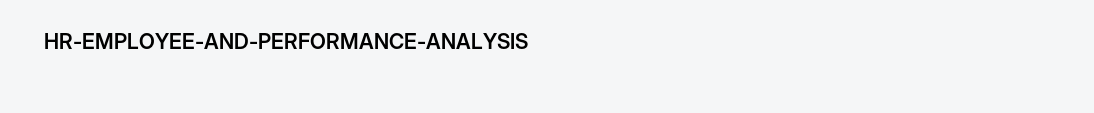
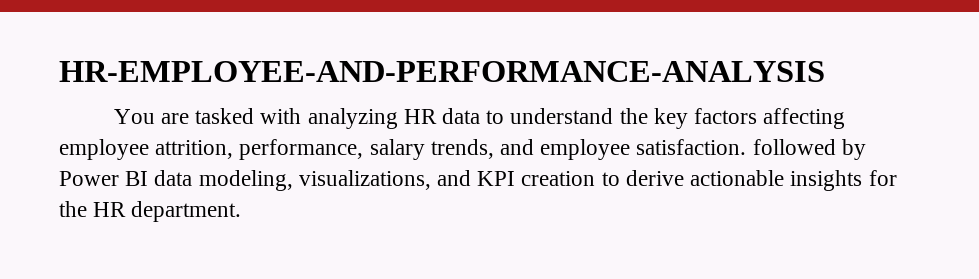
+ You are tasked with analyzing HR data to understand the key factors affecting employee attrition, performance, salary trends, and employee satisfaction. followed by Power BI data modeling, visualizations, and KPI creation to derive actionable insights for the HR department.

